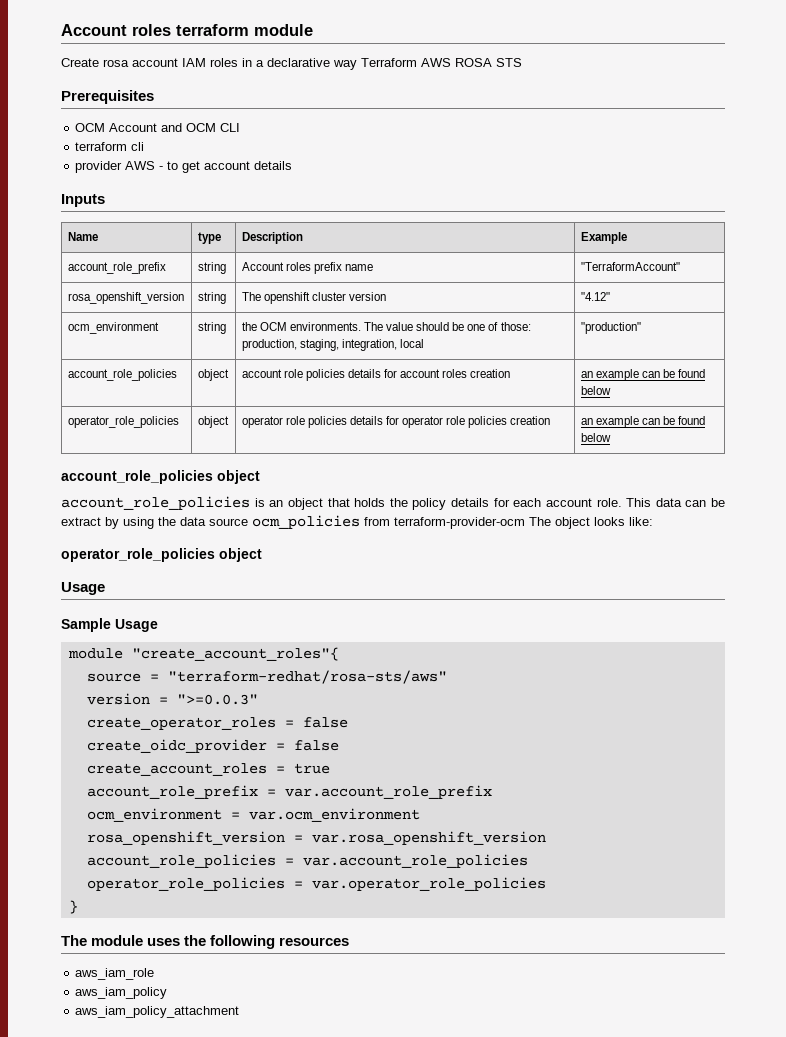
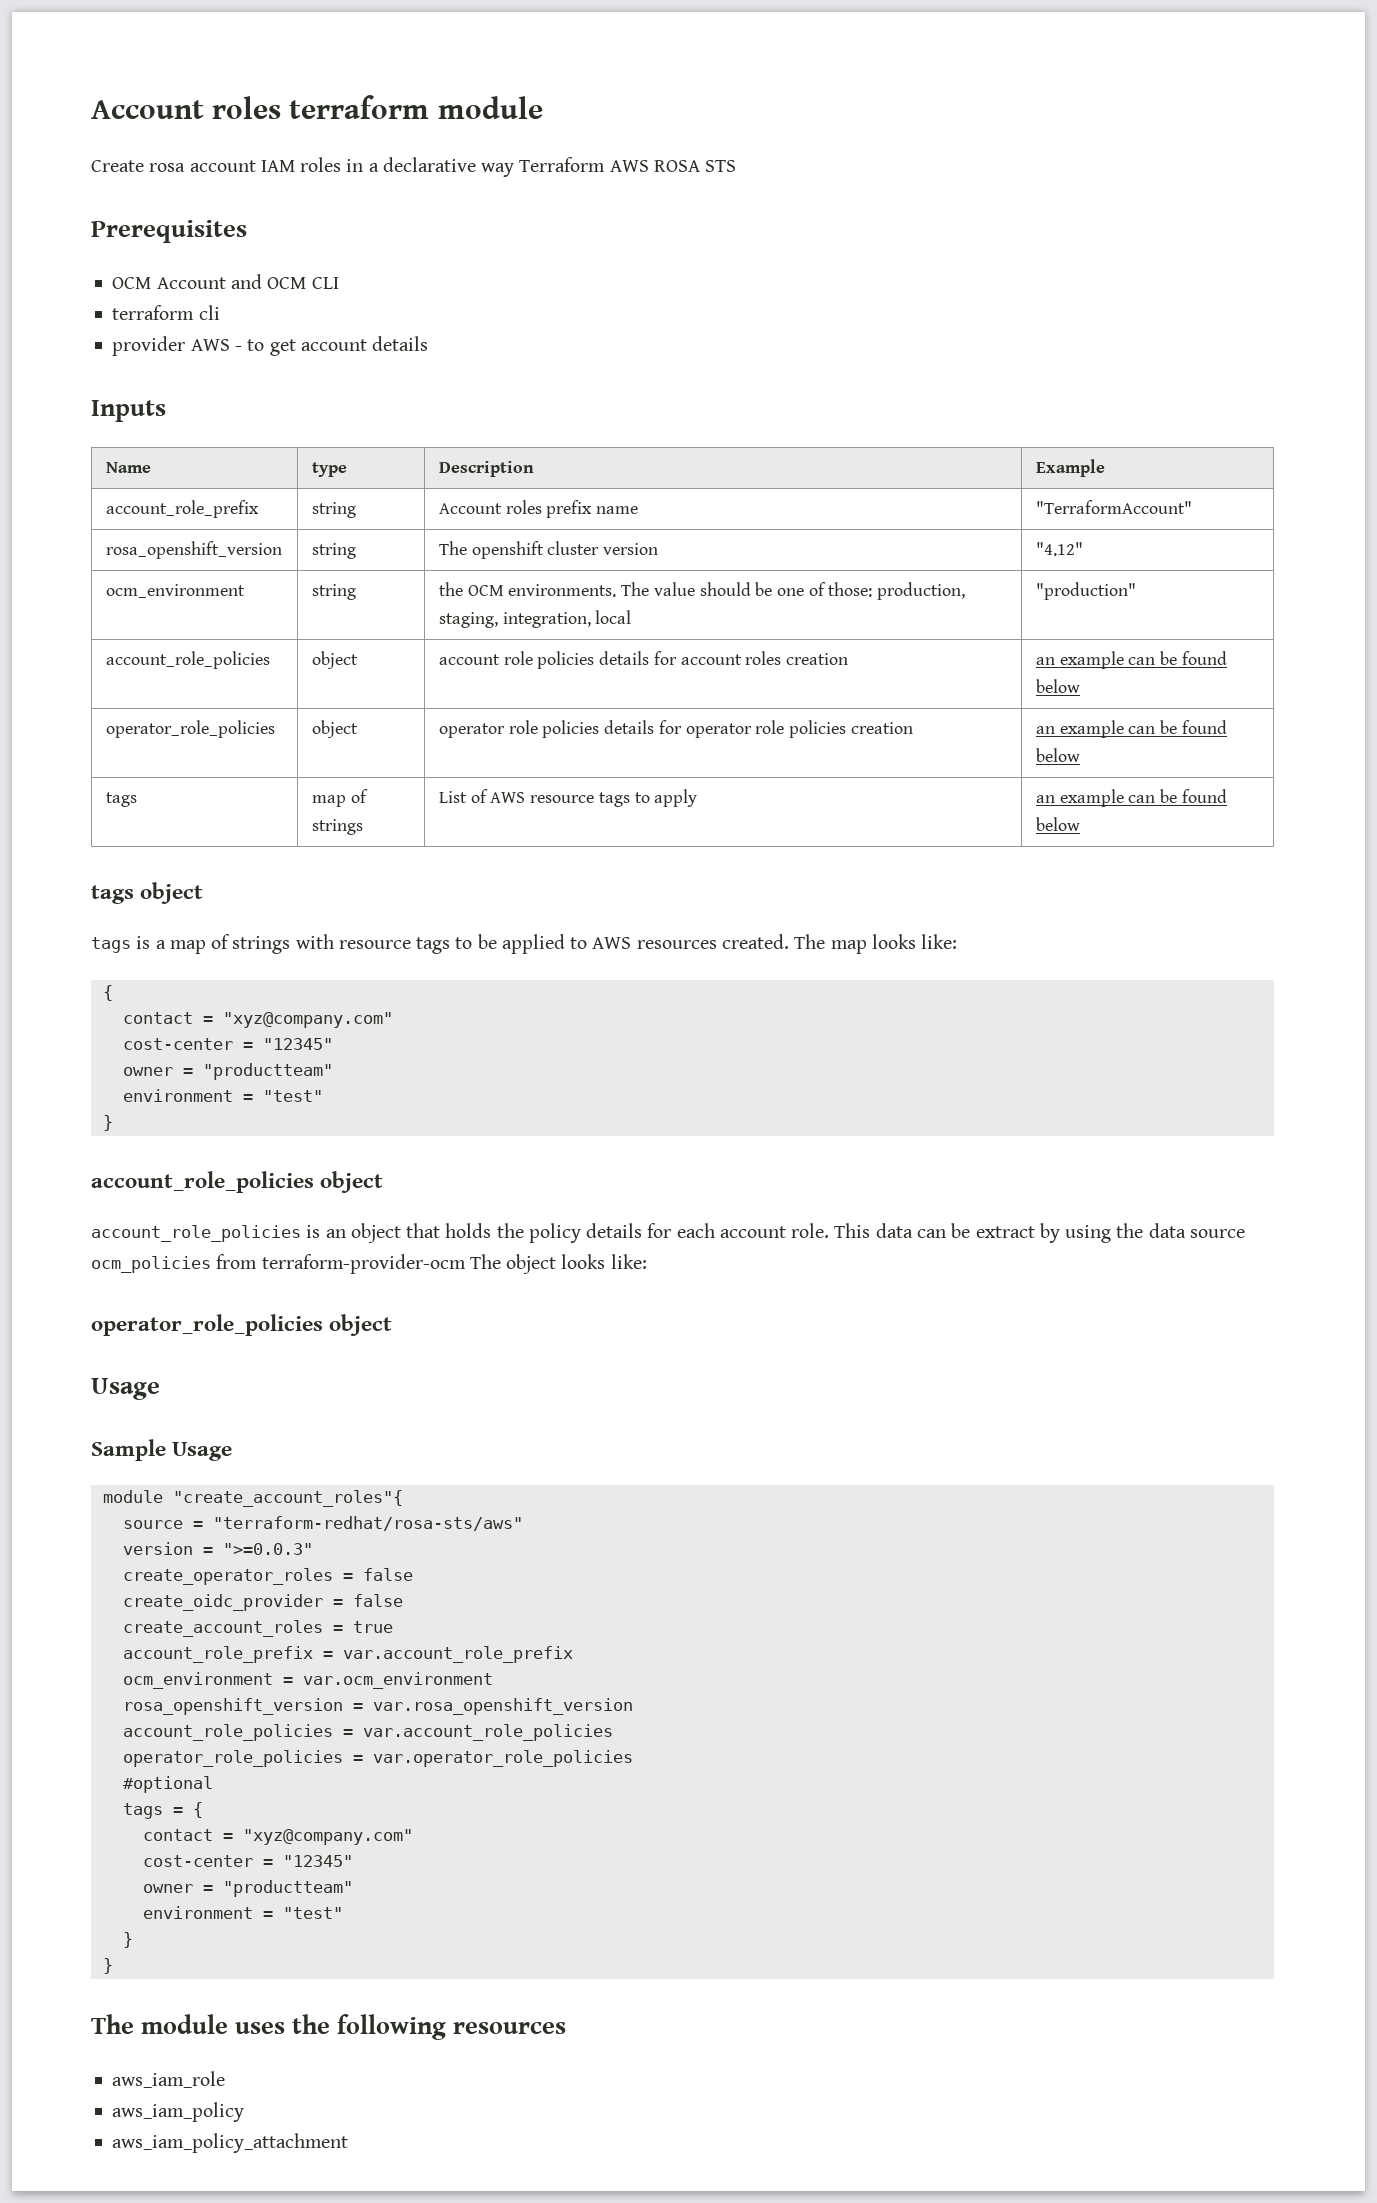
+ tags | map of strings | List of AWS resource tags to apply | an example can be found below
+ tags object
+ tags is a map of strings with resource tags to be applied to AWS resources created. The map looks like:
+ {
+ contact = "xyz@company.com"
+ cost-center = "12345"
+ owner = "productteam"
+ environment = "test"
+ }
+ #optional
+ tags = {
+ contact = "xyz@company.com"
+ cost-center = "12345"
+ owner = "productteam"
+ environment = "test"
+ }

